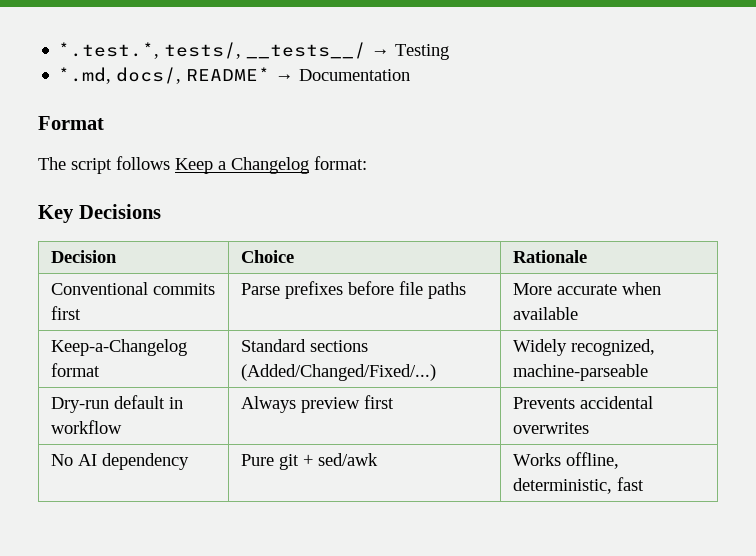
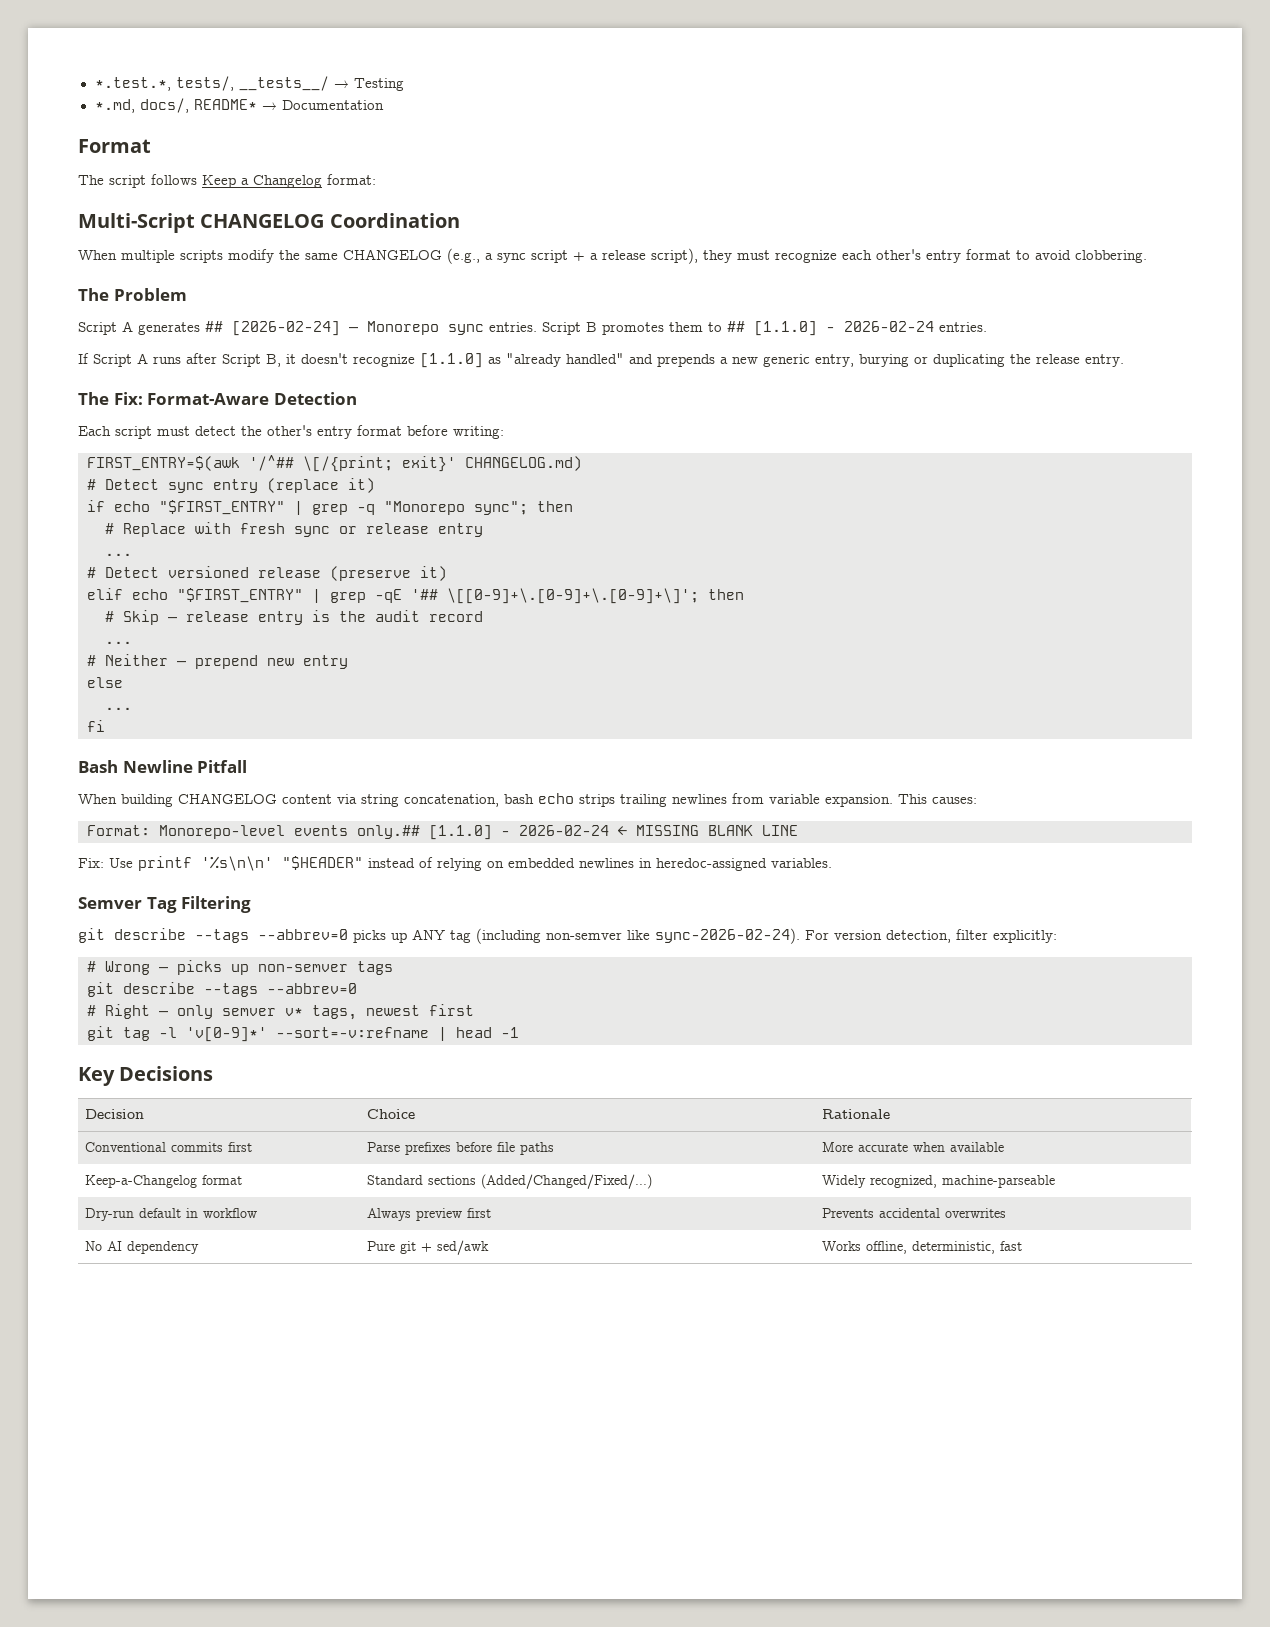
+ Multi-Script CHANGELOG Coordination
+ When multiple scripts modify the same CHANGELOG (e.g., a sync script + a release script), they must recognize each other's entry format to avoid clobbering.
+ The Problem
+ Script A generates ## [2026-02-24] — Monorepo sync entries. Script B promotes them to ## [1.1.0] - 2026-02-24 entries.
+ If Script A runs after Script B, it doesn't recognize [1.1.0] as "already handled" and prepends a new generic entry, burying or duplicating the release entry.
+ The Fix: Format-Aware Detection
+ Each script must detect the other's entry format before writing:
+ FIRST_ENTRY=$(awk '/^## \[/{print; exit}' CHANGELOG.md)
+ # Detect sync entry (replace it)
+ if echo "$FIRST_ENTRY" | grep -q "Monorepo sync"; then
+ # Replace with fresh sync or release entry
+ ...
+ # Detect versioned release (preserve it)
+ elif echo "$FIRST_ENTRY" | grep -qE '## \[[0-9]+\.[0-9]+\.[0-9]+\]'; then
+ # Skip — release entry is the audit record
+ ...
+ # Neither — prepend new entry
+ else
+ ...
+ fi
+ Bash Newline Pitfall
+ When building CHANGELOG content via string concatenation, bash echo strips trailing newlines from variable expansion. This causes:
+ Format: Monorepo-level events only.## [1.1.0] - 2026-02-24 ← MISSING BLANK LINE
+ Fix: Use printf '%s\n\n' "$HEADER" instead of relying on embedded newlines in heredoc-assigned variables.
+ Semver Tag Filtering
+ git describe --tags --abbrev=0 picks up ANY tag (including non-semver like sync-2026-02-24). For version detection, filter explicitly:
+ # Wrong — picks up non-semver tags
+ git describe --tags --abbrev=0
+ # Right — only semver v* tags, newest first
+ git tag -l 'v[0-9]*' --sort=-v:refname | head -1

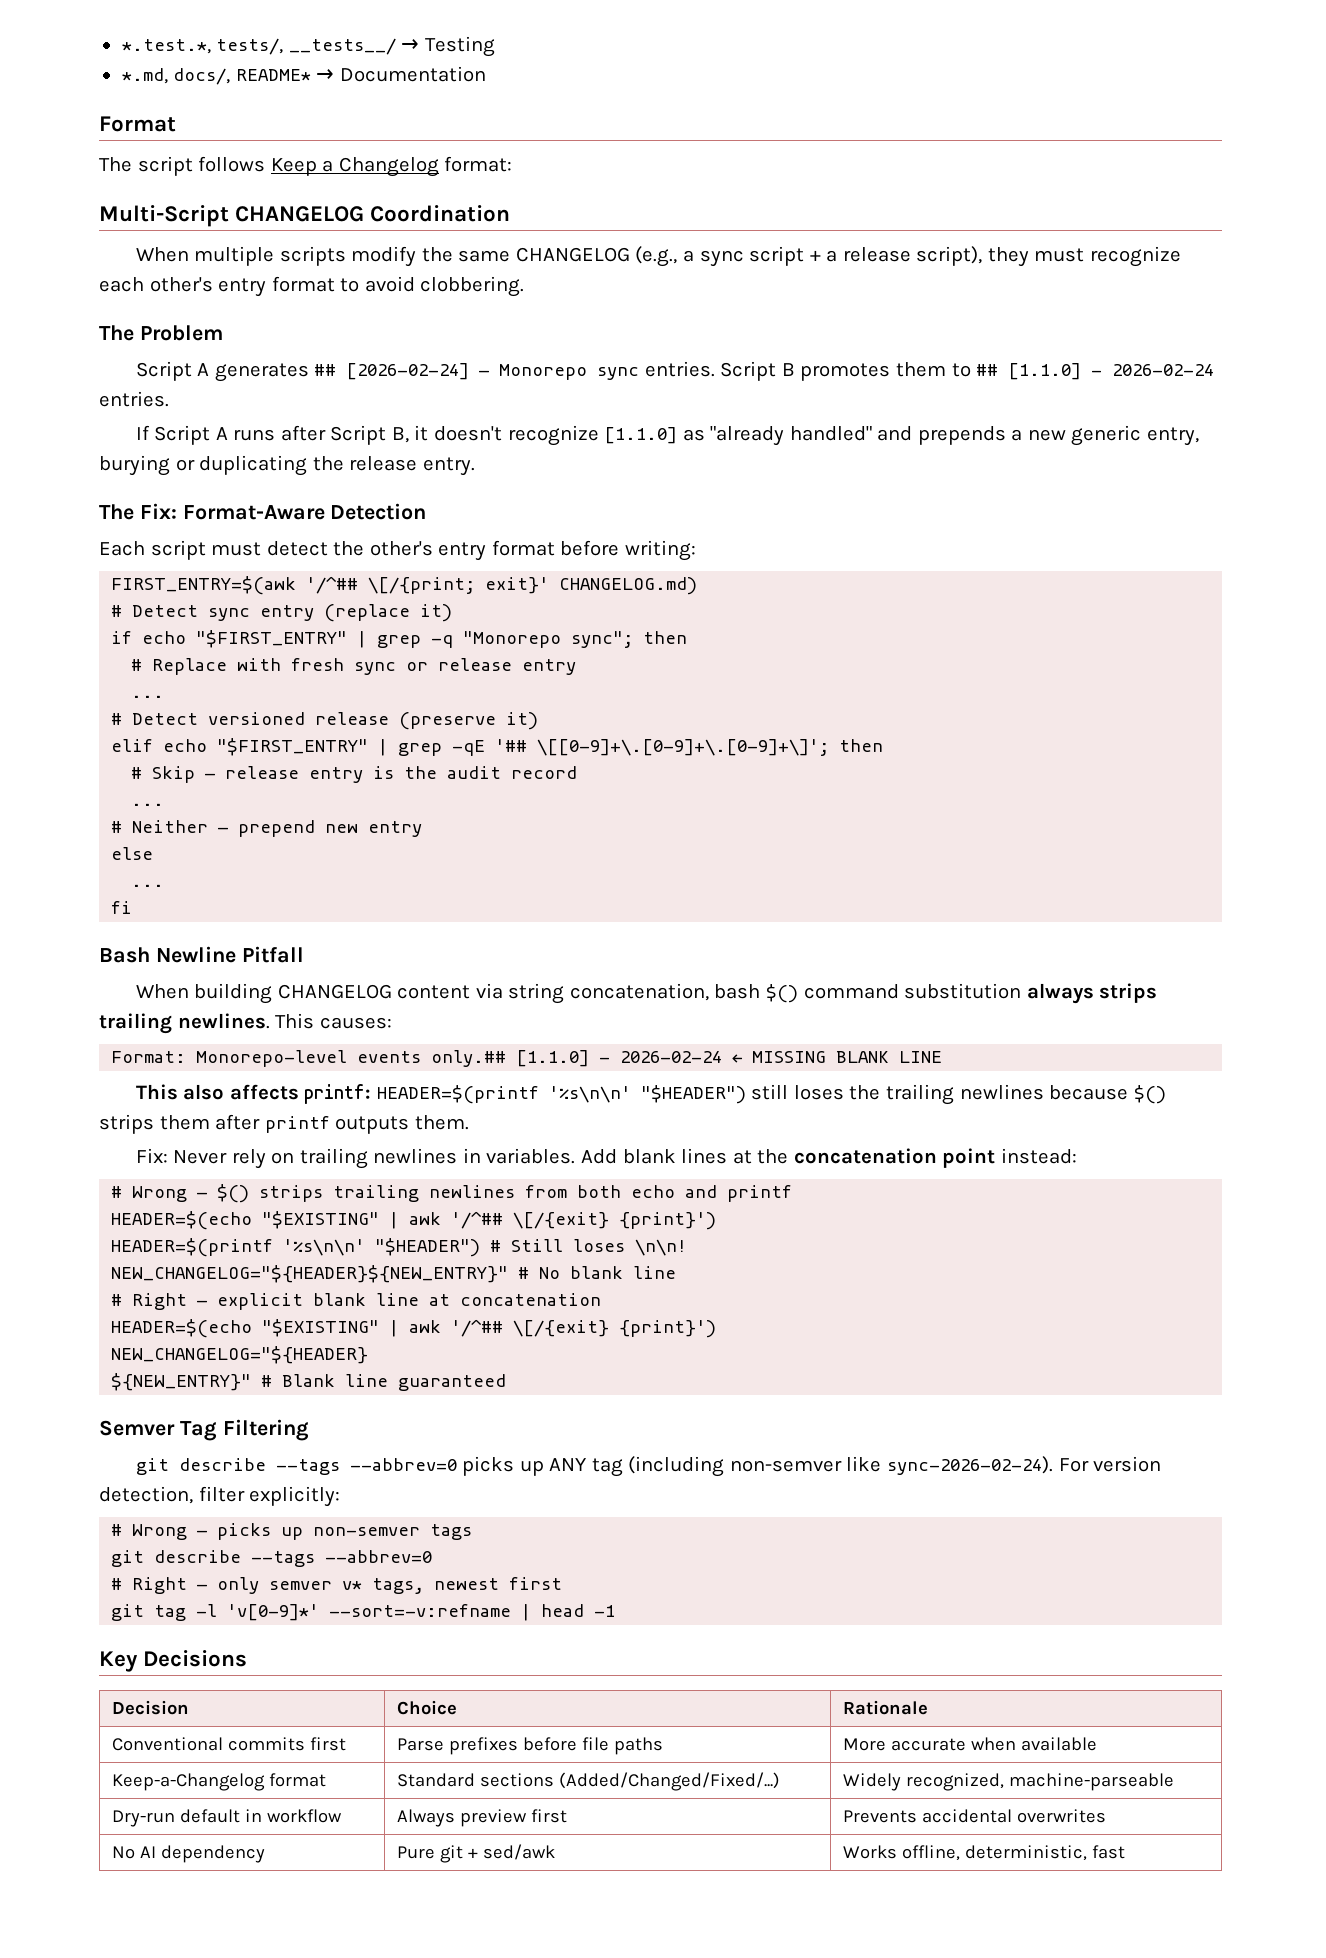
- When building CHANGELOG content via string concatenation, bash echo strips trailing newlines from variable expansion.
+ When building CHANGELOG content via string concatenation, bash $() command substitution always strips trailing newlines.
- Fix: Use printf '%s\n\n' "$HEADER" instead of relying on embedded newlines in heredoc-assigned variables.
+ This also affects printf: HEADER=$(printf '%s\n\n' "$HEADER") still loses the trailing newlines because $() strips them after printf outputs them.
+ Fix: Never rely on trailing newlines in variables. Add blank lines at the concatenation point instead:
+ # Wrong — $() strips trailing newlines from both echo and printf
+ HEADER=$(echo "$EXISTING" | awk '/^## \[/{exit} {print}')
+ HEADER=$(printf '%s\n\n' "$HEADER") # Still loses \n\n!
+ NEW_CHANGELOG="${HEADER}${NEW_ENTRY}" # No blank line
+ # Right — explicit blank line at concatenation
+ HEADER=$(echo "$EXISTING" | awk '/^## \[/{exit} {print}')
+ NEW_CHANGELOG="${HEADER}
+ ${NEW_ENTRY}" # Blank line guaranteed

